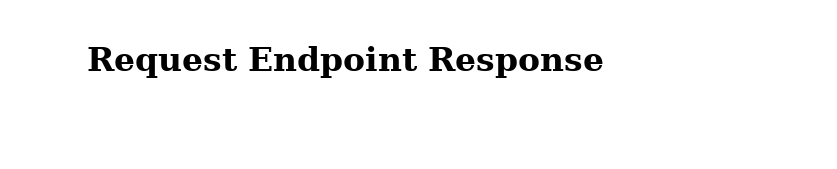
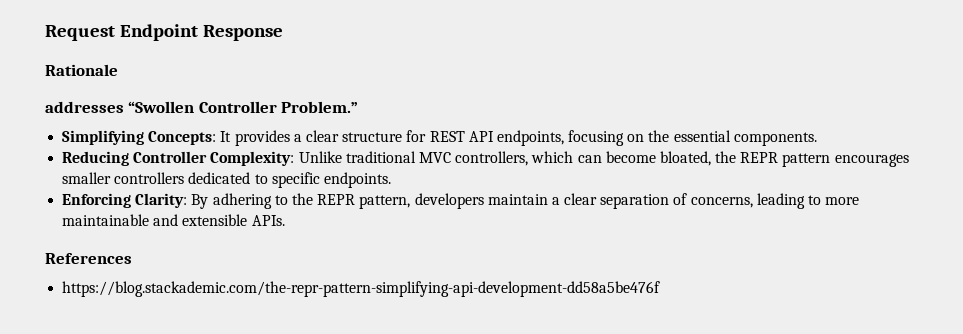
+ Rationale
+ addresses “Swollen Controller Problem.”
+ Simplifying Concepts: It provides a clear structure for REST API endpoints, focusing on the essential components.
+ Reducing Controller Complexity: Unlike traditional MVC controllers, which can become bloated, the REPR pattern encourages smaller controllers dedicated to specific endpoints.
+ Enforcing Clarity: By adhering to the REPR pattern, developers maintain a clear separation of concerns, leading to more maintainable and extensible APIs.
+ References
+ https://blog.stackademic.com/the-repr-pattern-simplifying-api-development-dd58a5be476f

